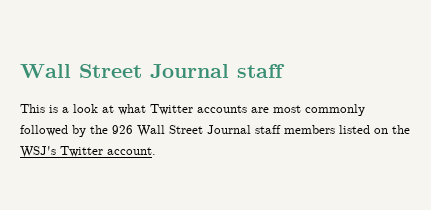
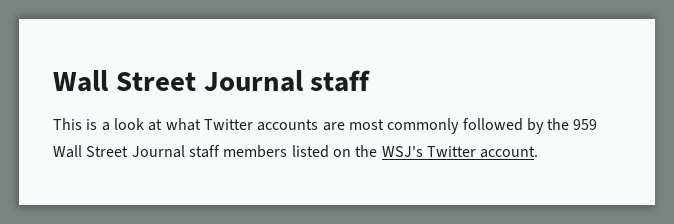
- This is a look at what Twitter accounts are most commonly followed by the 926 Wall Street Journal staff members listed on the WSJ's Twitter account.
+ This is a look at what Twitter accounts are most commonly followed by the 959 Wall Street Journal staff members listed on the WSJ's Twitter account.

